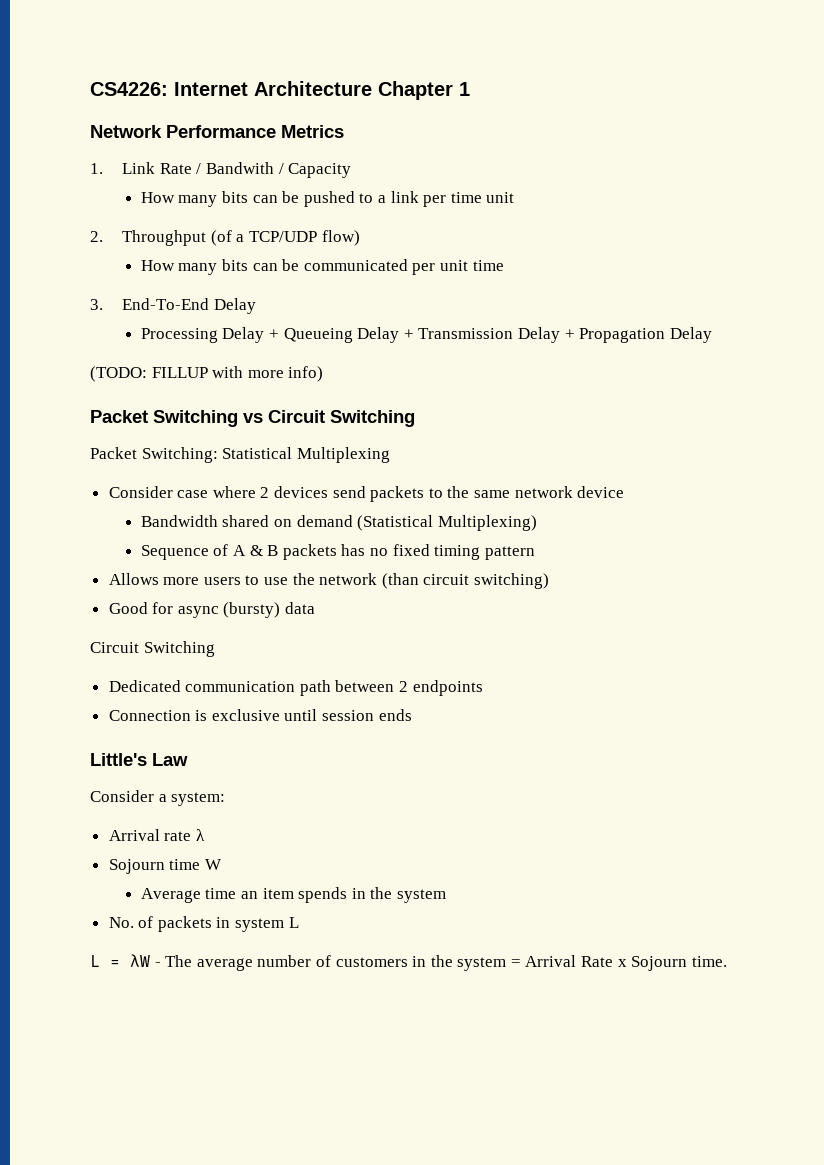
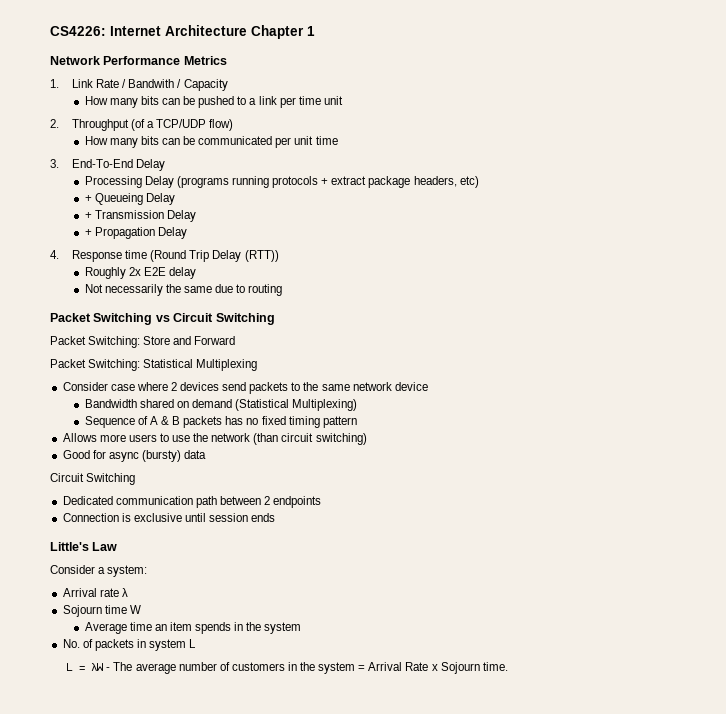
- Processing Delay + Queueing Delay + Transmission Delay + Propagation Delay
+ Processing Delay (programs running protocols + extract package headers, etc)
+ + Queueing Delay
+ + Transmission Delay
+ + Propagation Delay
- (TODO: FILLUP with more info)
+ 4. Response time (Round Trip Delay (RTT))
+ Roughly 2x E2E delay
+ Not necessarily the same due to routing
+ Packet Switching: Store and Forward

